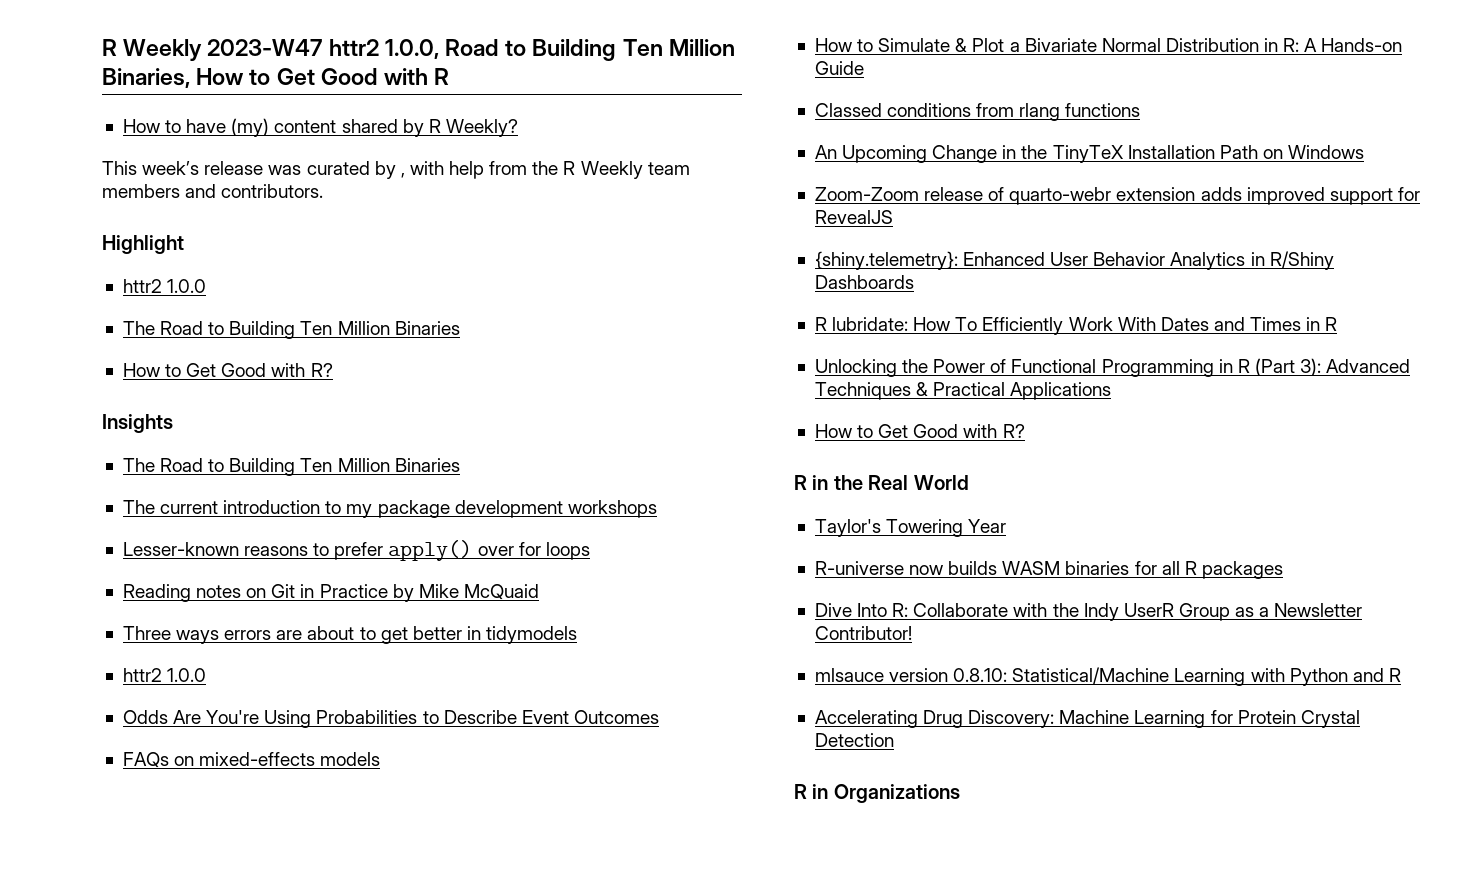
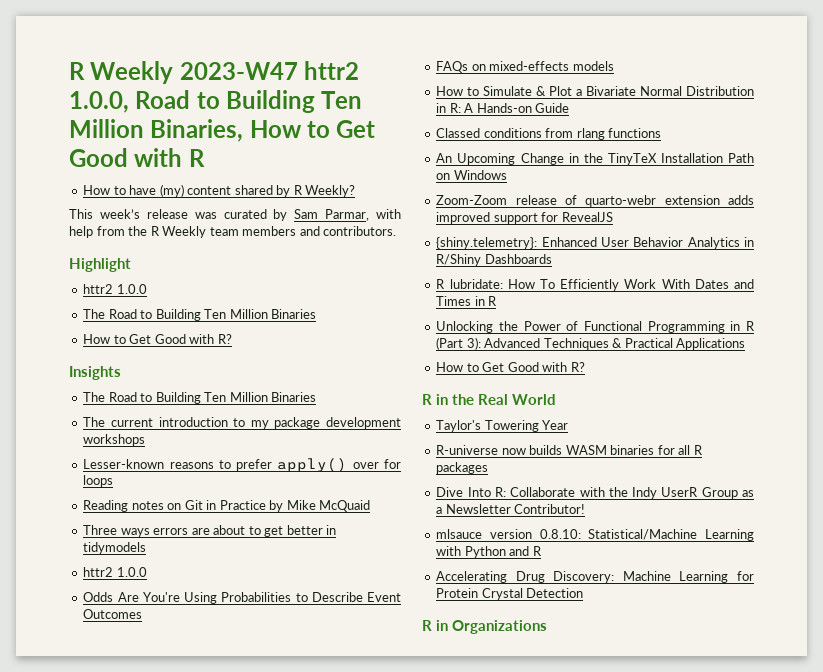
- This week’s release was curated by , with help from the R Weekly team members and contributors.
+ This week’s release was curated by Sam Parmar, with help from the R Weekly team members and contributors.

